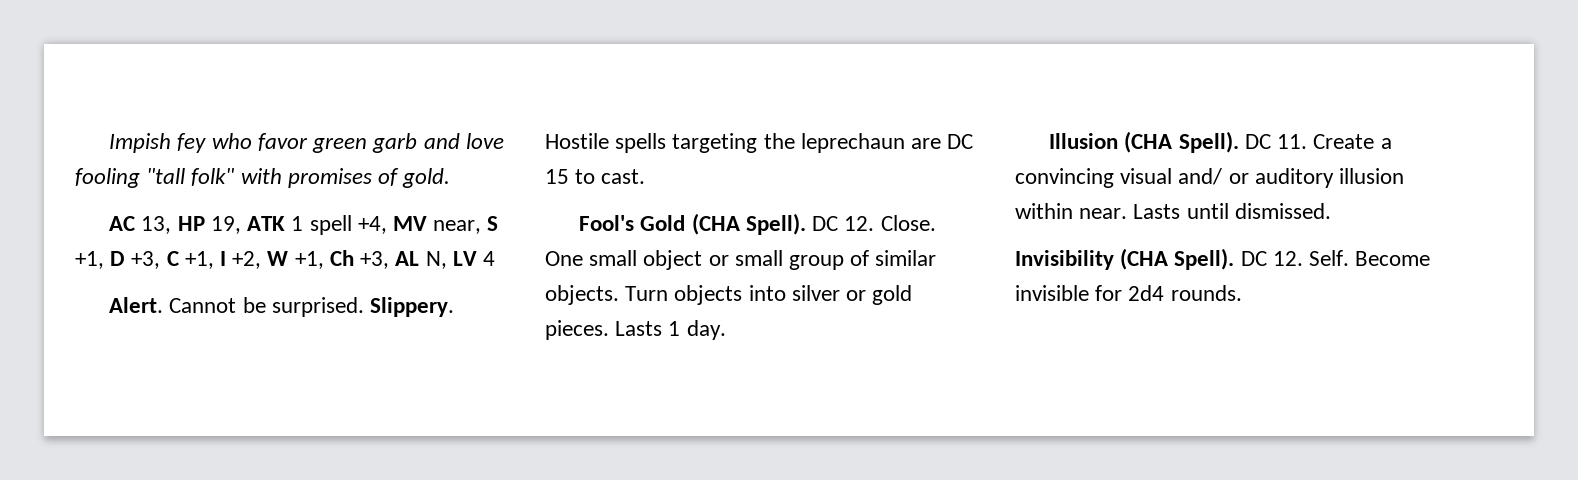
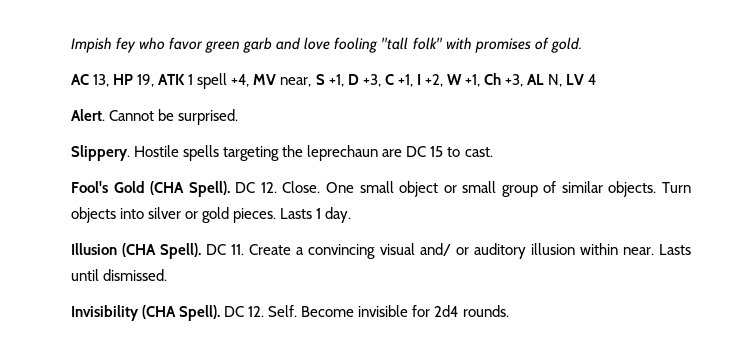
- Cannot be surprised. Slippery.
+ Cannot be surprised.
+ Slippery.

